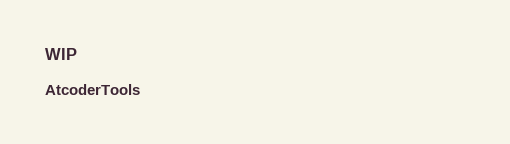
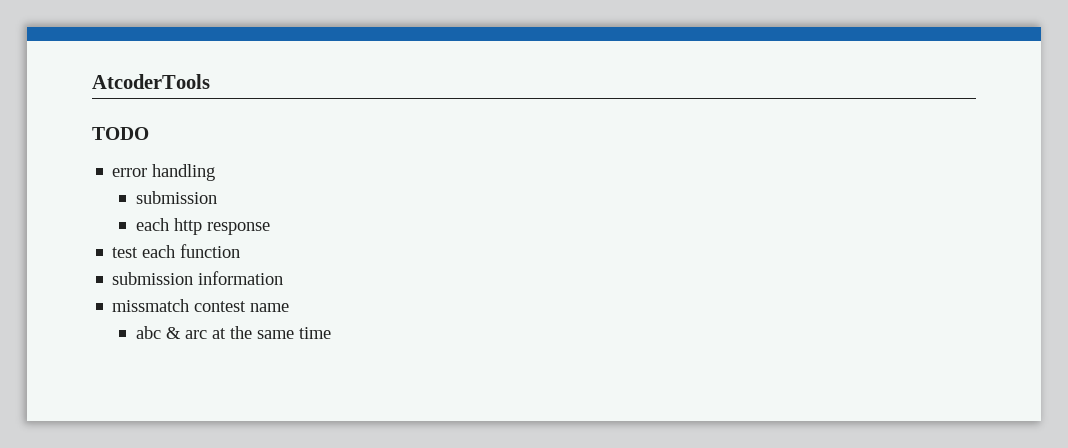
- WIP
  AtcoderTools
+ TODO
+ error handling
+ submission
+ each http response
+ test each function
+ submission information
+ missmatch contest name
+ abc & arc at the same time

